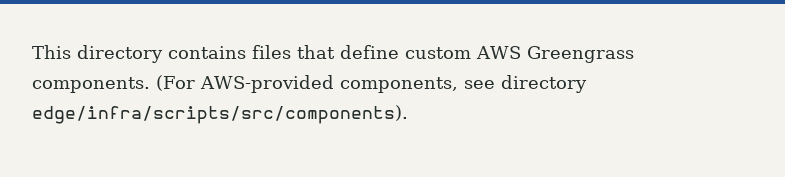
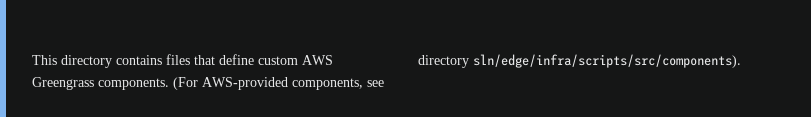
- (For AWS-provided components, see directory edge/infra/scripts/src/components).
+ (For AWS-provided components, see directory sln/edge/infra/scripts/src/components).

